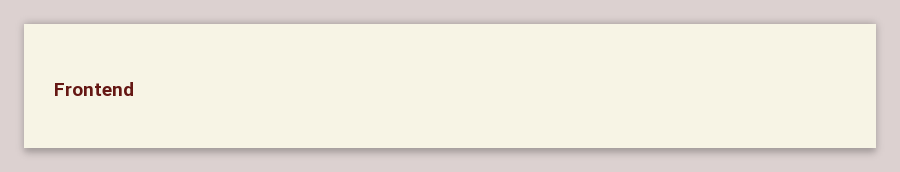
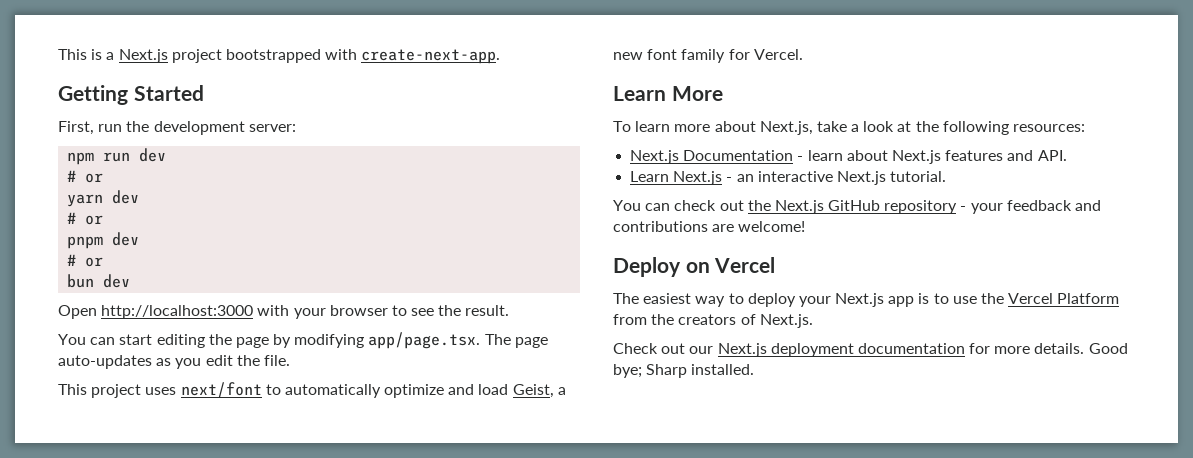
- Frontend
+ This is a Next.js project bootstrapped with create-next-app.
+ Getting Started
+ First, run the development server:
+ npm run dev
+ # or
+ yarn dev
+ # or
+ pnpm dev
+ # or
+ bun dev
+ Open http://localhost:3000 with your browser to see the result.
+ You can start editing the page by modifying app/page.tsx. The page auto-updates as you edit the file.
+ This project uses next/font to automatically optimize and load Geist, a new font family for Vercel.
+ Learn More
+ To learn more about Next.js, take a look at the following resources:
+ Next.js Documentation - learn about Next.js features and API.
+ Learn Next.js - an interactive Next.js tutorial.
+ You can check out the Next.js GitHub repository - your feedback and contributions are welcome!
+ Deploy on Vercel
+ The easiest way to deploy your Next.js app is to use the Vercel Platform from the creators of Next.js.
+ Check out our Next.js deployment documentation for more details. Good bye; Sharp installed.

